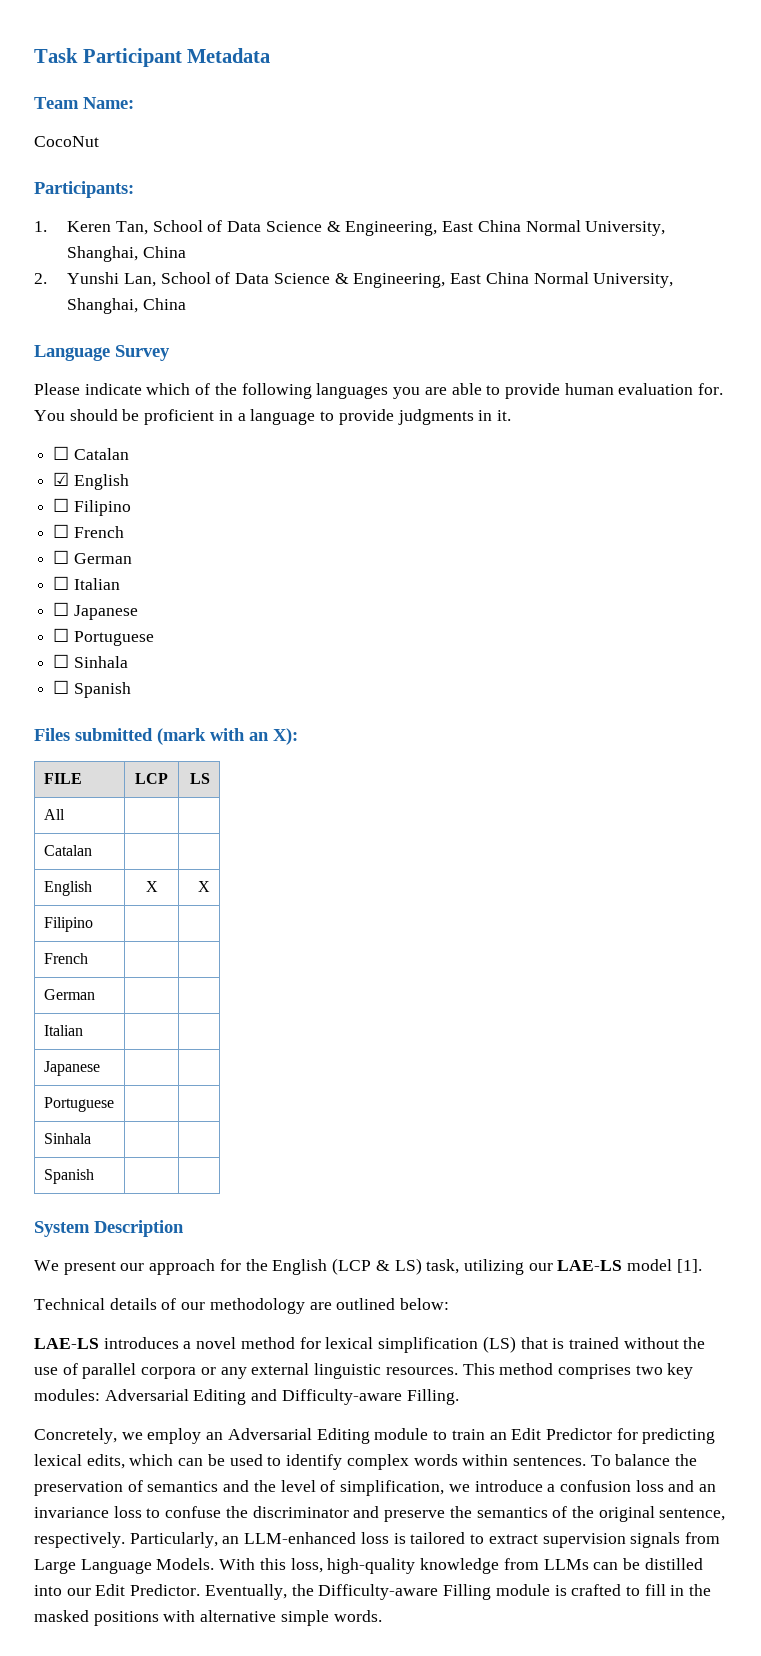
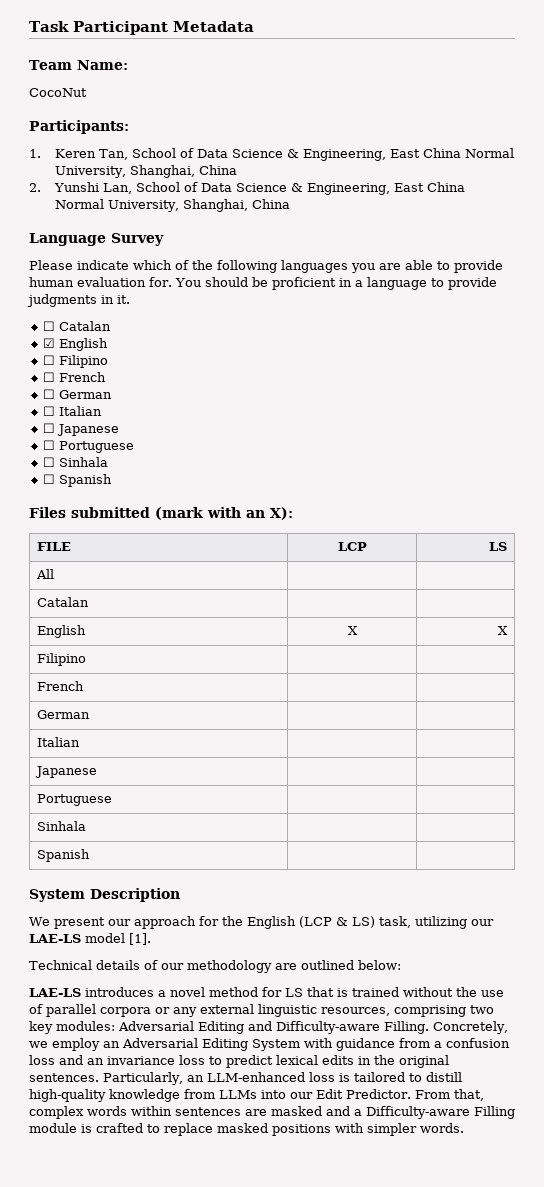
- LAE-LS introduces a novel method for lexical simplification (LS) that is trained without the use of parallel corpora or any external linguistic resources. This method comprises two key modules: Adversarial Editing and Difficulty-aware Filling.
- Concretely, we employ an Adversarial Editing module to train an Edit Predictor for predicting lexical edits, which can be used to identify complex words within sentences. To balance the preservation of semantics and the level of simplification, we introduce a confusion loss and an invariance loss to confuse the discriminator and preserve the semantics of the original sentence, respectively.
+ LAE-LS introduces a novel method for LS that is trained without the use of parallel corpora or any external linguistic resources, comprising two key modules: Adversarial Editing and Difficulty-aware Filling. Concretely, we employ an Adversarial Editing System with guidance from a confusion loss and an invariance loss to predict lexical edits in the original sentences.
- Particularly, an LLM-enhanced loss is tailored to extract supervision signals from Large Language Models. With this loss, high-quality knowledge from LLMs can be distilled into our Edit Predictor.
+ Particularly, an LLM-enhanced loss is tailored to distill high-quality knowledge from LLMs into our Edit Predictor.
- Eventually, the Difficulty-aware Filling module is crafted to fill in the masked positions with alternative simple words.
+ From that, complex words within sentences are masked and a Difficulty-aware Filling module is crafted to replace masked positions with simpler words.

